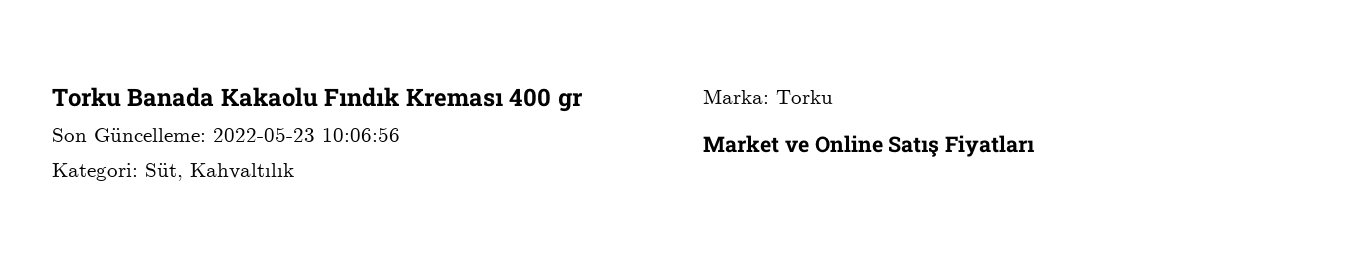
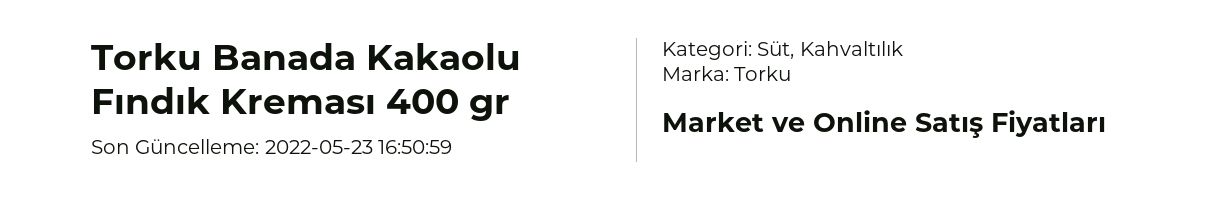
- Son Güncelleme: 2022-05-23 10:06:56
+ Son Güncelleme: 2022-05-23 16:50:59

